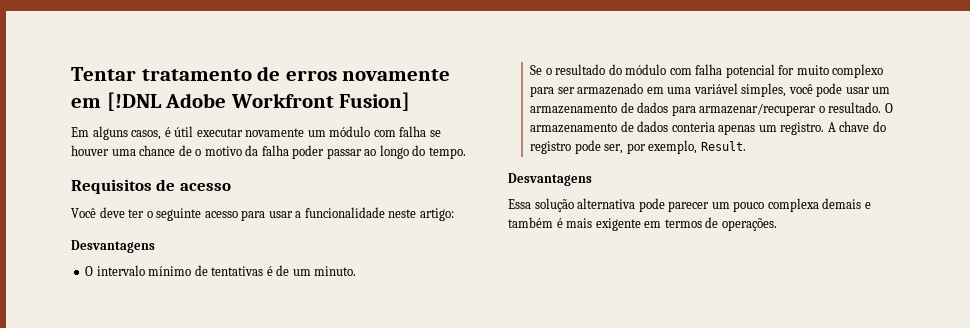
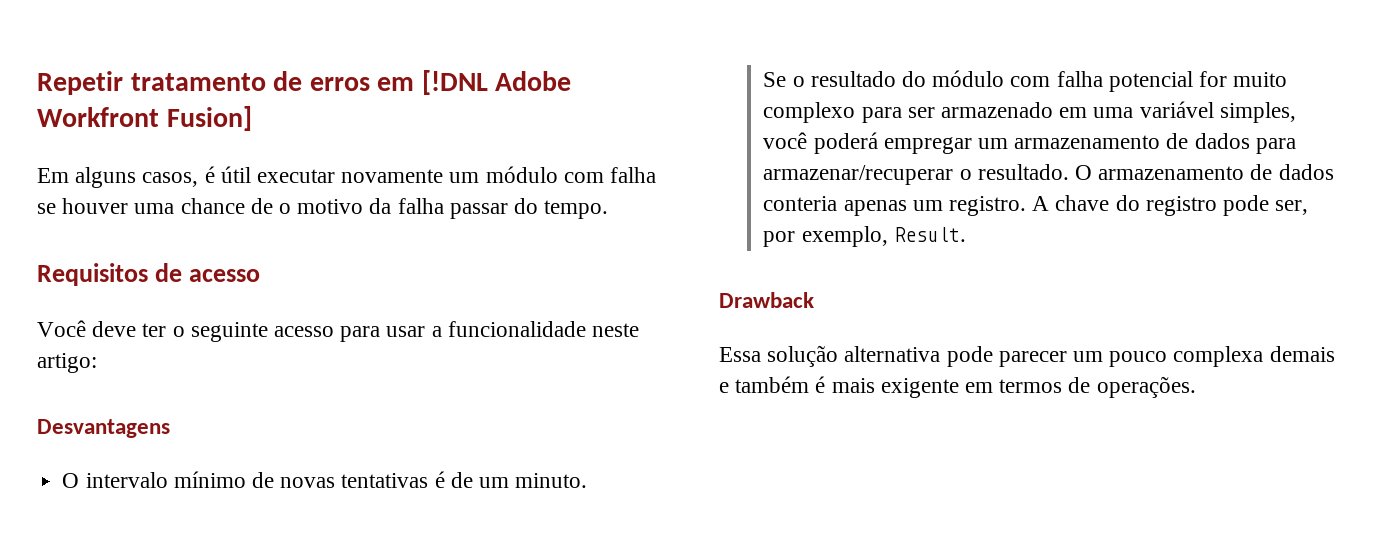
- Tentar tratamento de erros novamente em [!DNL Adobe Workfront Fusion]
+ Repetir tratamento de erros em [!DNL Adobe Workfront Fusion]
- Em alguns casos, é útil executar novamente um módulo com falha se houver uma chance de o motivo da falha poder passar ao longo do tempo.
+ Em alguns casos, é útil executar novamente um módulo com falha se houver uma chance de o motivo da falha passar do tempo.
- O intervalo mínimo de tentativas é de um minuto.
+ O intervalo mínimo de novas tentativas é de um minuto.
- Se o resultado do módulo com falha potencial for muito complexo para ser armazenado em uma variável simples, você pode usar um armazenamento de dados para armazenar/recuperar o resultado.
+ Se o resultado do módulo com falha potencial for muito complexo para ser armazenado em uma variável simples, você poderá empregar um armazenamento de dados para armazenar/recuperar o resultado.
  A chave do registro pode ser, por exemplo, Result.
- Desvantagens
+ Drawback

